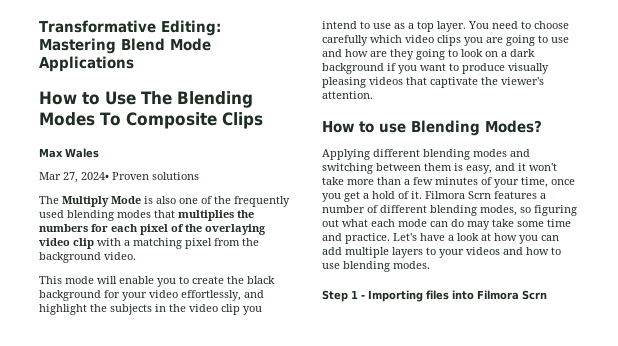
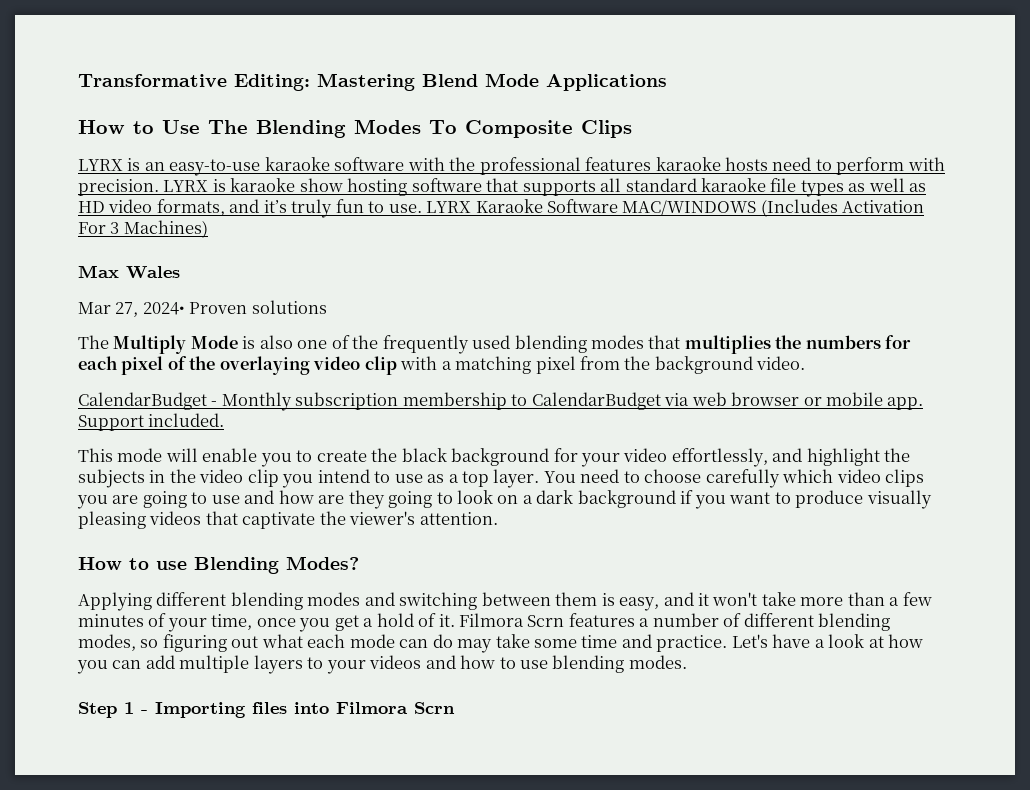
+ LYRX is an easy-to-use karaoke software with the professional features karaoke hosts need to perform with precision. LYRX is karaoke show hosting software that supports all standard karaoke file types as well as HD video formats, and it’s truly fun to use. LYRX Karaoke Software MAC/WINDOWS (Includes Activation For 3 Machines)
+ CalendarBudget - Monthly subscription membership to CalendarBudget via web browser or mobile app. Support included.

